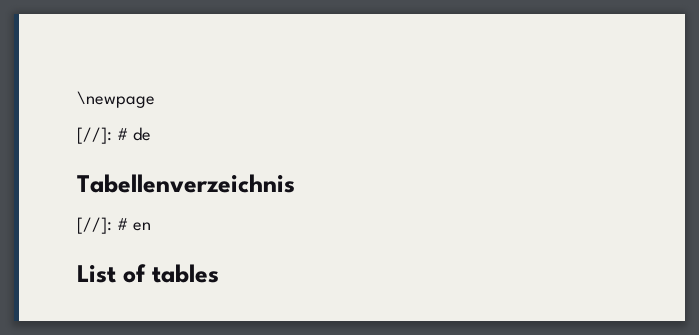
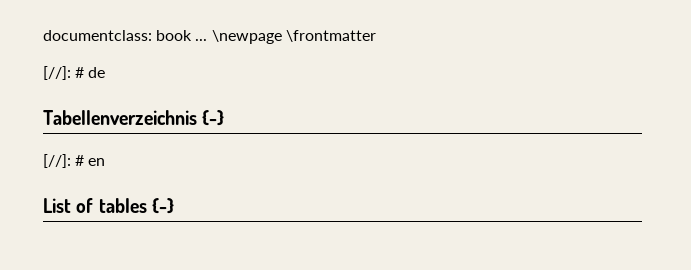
+ documentclass: book ...
- \newpage
+ \newpage \frontmatter
- Tabellenverzeichnis
+ Tabellenverzeichnis {-}
- List of tables
+ List of tables {-}

